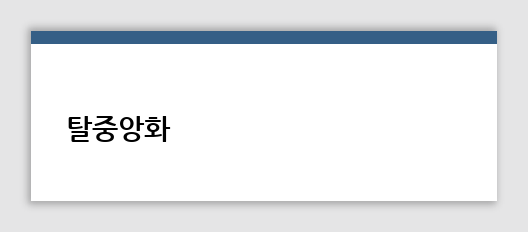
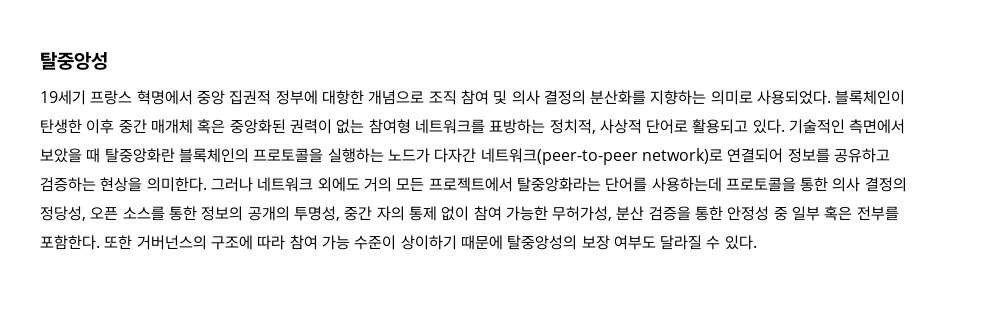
- 탈중앙화
+ 탈중앙성
+ 19세기 프랑스 혁명에서 중앙 집권적 정부에 대항한 개념으로 조직 참여 및 의사 결정의 분산화를 지향하는 의미로 사용되었다. 블록체인이 탄생한 이후 중간 매개체 혹은 중앙화된 권력이 없는 참여형 네트워크를 표방하는 정치적, 사상적 단어로 활용되고 있다. 기술적인 측면에서 보았을 때 탈중앙화란 블록체인의 프로토콜을 실행하는 노드가 다자간 네트워크(peer-to-peer network)로 연결되어 정보를 공유하고 검증하는 현상을 의미한다. 그러나 네트워크 외에도 거의 모든 프로젝트에서 탈중앙화라는 단어를 사용하는데 프로토콜을 통한 의사 결정의 정당성, 오픈 소스를 통한 정보의 공개의 투명성, 중간 자의 통제 없이 참여 가능한 무허가성, 분산 검증을 통한 안정성 중 일부 혹은 전부를 포함한다. 또한 거버넌스의 구조에 따라 참여 가능 수준이 상이하기 때문에 탈중앙성의 보장 여부도 달라질 수 있다.

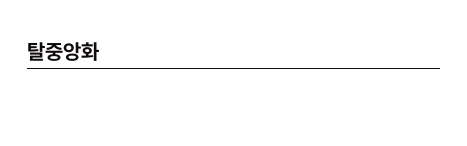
- 탈중앙성
- 19세기 프랑스 혁명에서 중앙 집권적 정부에 대항한 개념으로 조직 참여 및 의사 결정의 분산화를 지향하는 의미로 사용되었다. 블록체인이 탄생한 이후 중간 매개체 혹은 중앙화된 권력이 없는 참여형 네트워크를 표방하는 정치적, 사상적 단어로 활용되고 있다. 기술적인 측면에서 보았을 때 탈중앙화란 블록체인의 프로토콜을 실행하는 노드가 다자간 네트워크(peer-to-peer network)로 연결되어 정보를 공유하고 검증하는 현상을 의미한다. 그러나 네트워크 외에도 거의 모든 프로젝트에서 탈중앙화라는 단어를 사용하는데 프로토콜을 통한 의사 결정의 정당성, 오픈 소스를 통한 정보의 공개의 투명성, 중간 자의 통제 없이 참여 가능한 무허가성, 분산 검증을 통한 안정성 중 일부 혹은 전부를 포함한다. 또한 거버넌스의 구조에 따라 참여 가능 수준이 상이하기 때문에 탈중앙성의 보장 여부도 달라질 수 있다.
+ 탈중앙화

